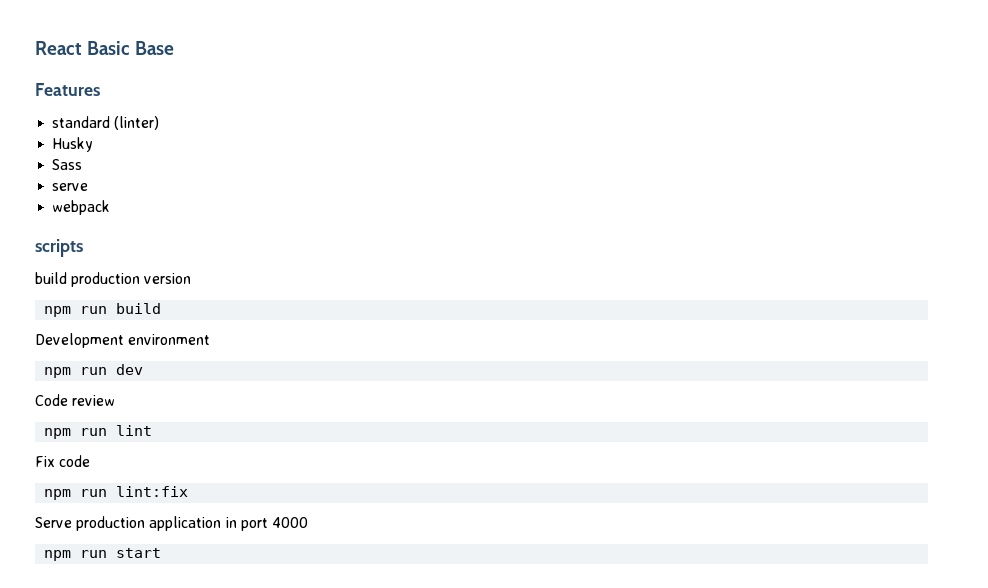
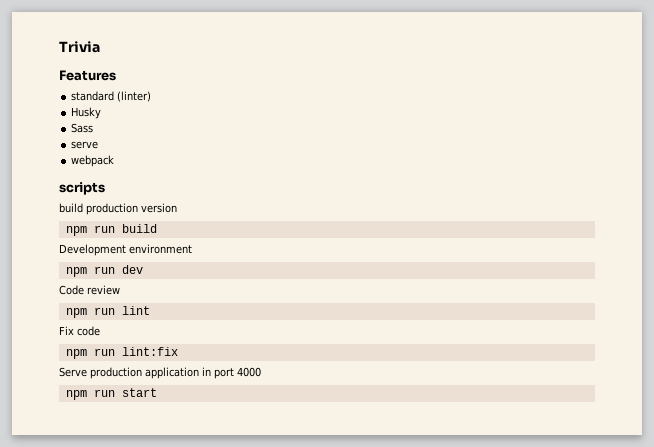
- React Basic Base
+ Trivia

